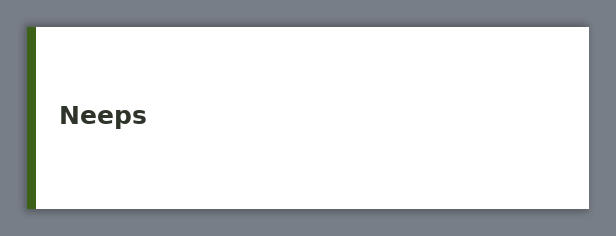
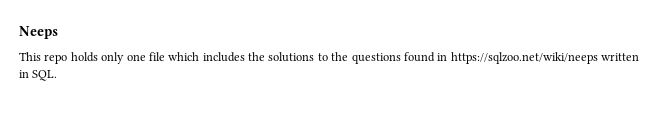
+ This repo holds only one file which includes the solutions to the questions found in https://sqlzoo.net/wiki/neeps written in SQL.

